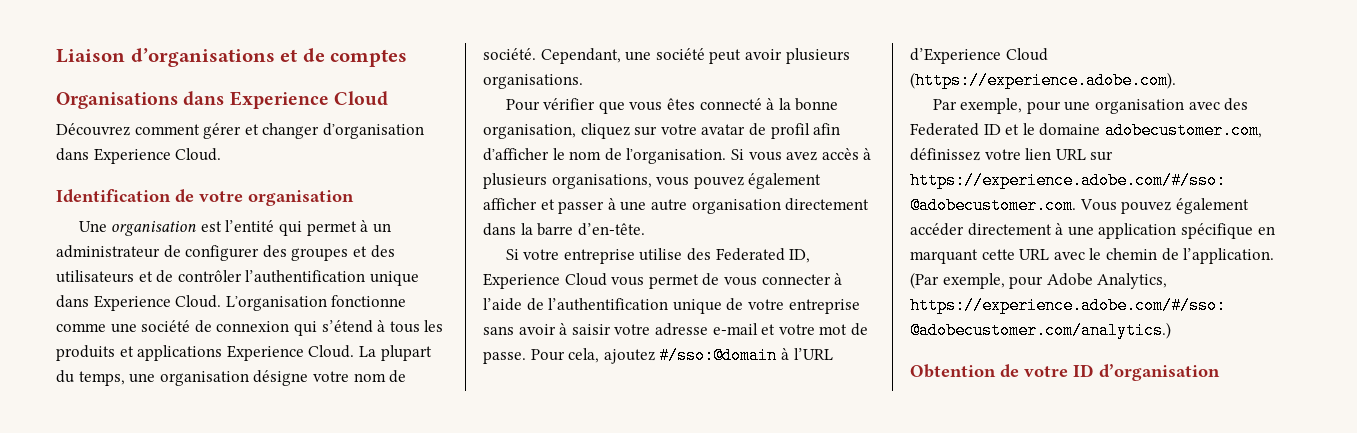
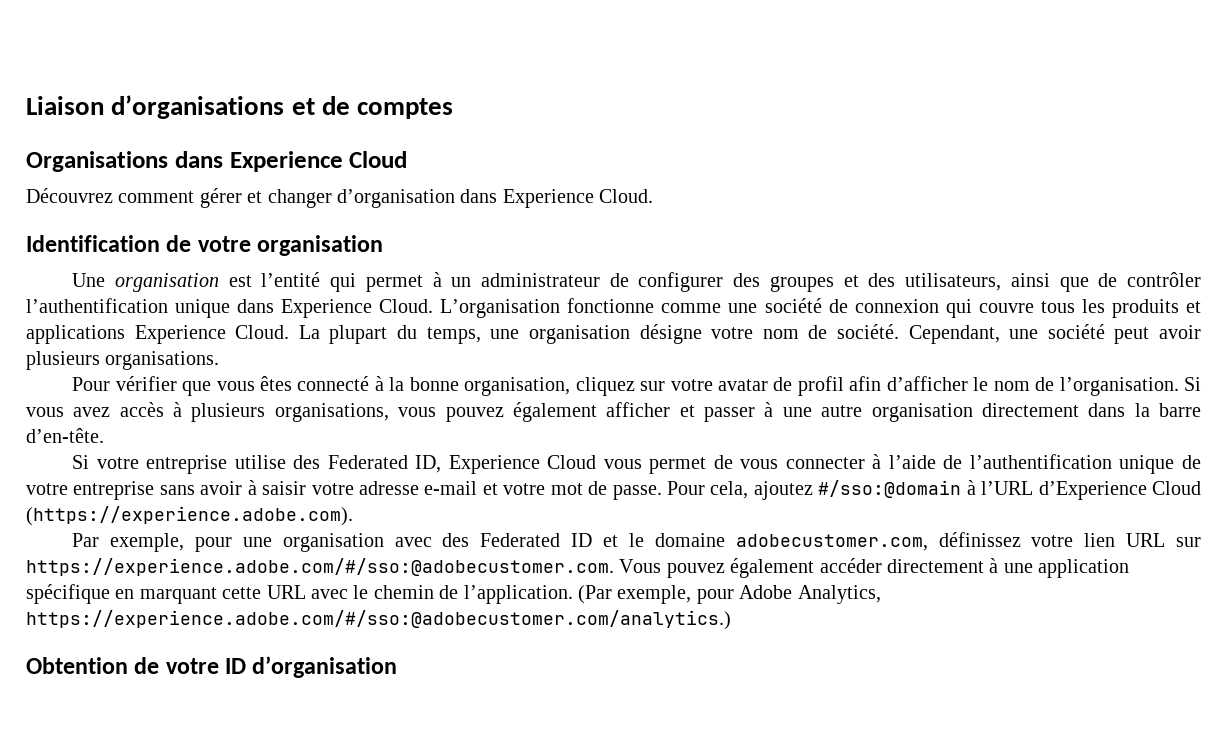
- Une organisation est l’entité qui permet à un administrateur de configurer des groupes et des utilisateurs et de contrôler l’authentification unique dans Experience Cloud.
+ Une organisation est l’entité qui permet à un administrateur de configurer des groupes et des utilisateurs, ainsi que de contrôler l’authentification unique dans Experience Cloud.
- Lʼorganisation fonctionne comme une société de connexion qui s’étend à tous les produits et applications Experience Cloud.
+ Lʼorganisation fonctionne comme une société de connexion qui couvre tous les produits et applications Experience Cloud.

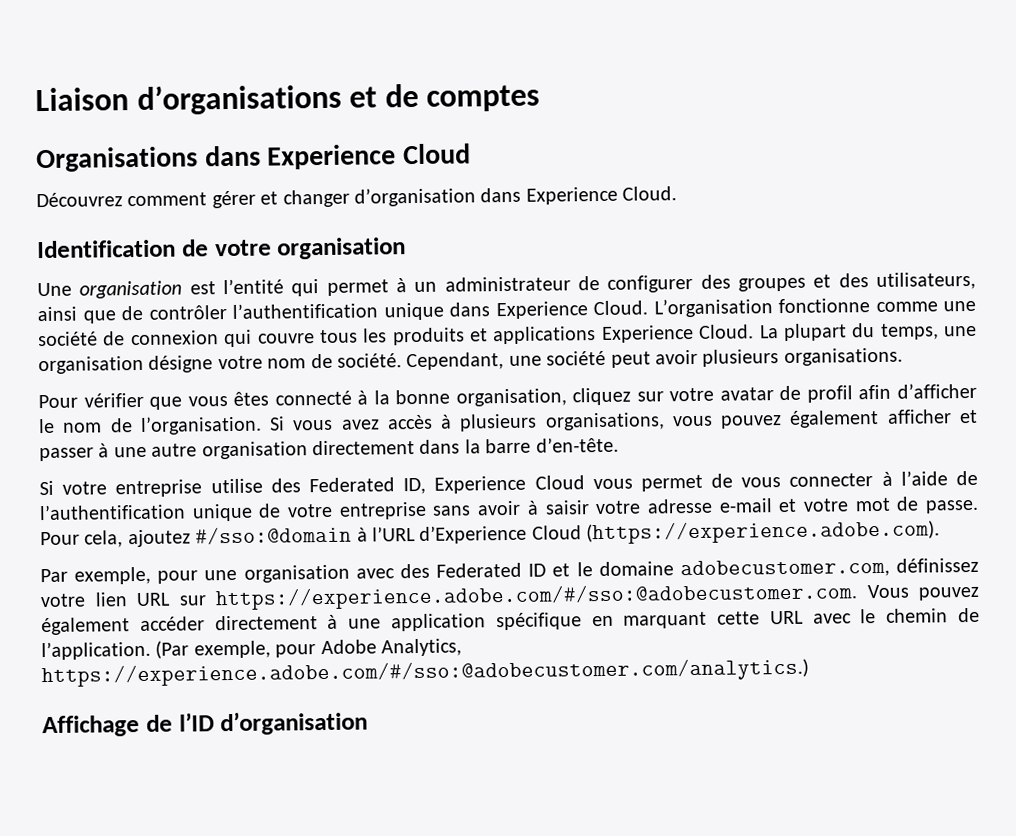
- Obtention de votre ID d’organisation
+ Affichage de l’ID d’organisation

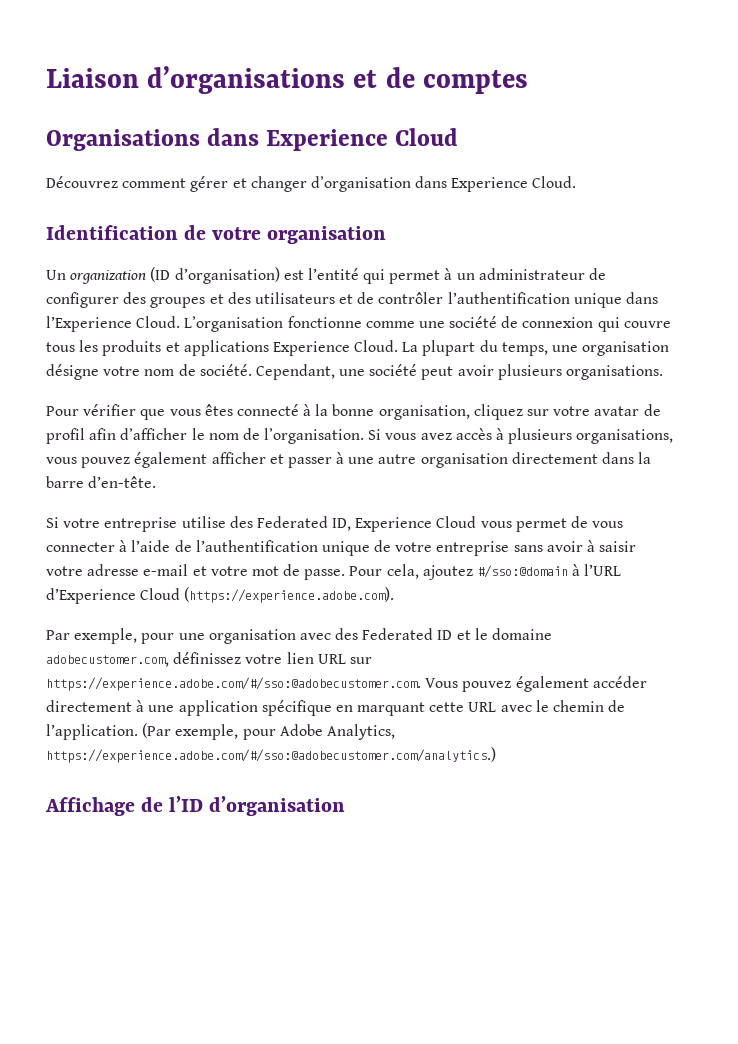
- Une organisation est l’entité qui permet à un administrateur de configurer des groupes et des utilisateurs, ainsi que de contrôler l’authentification unique dans Experience Cloud.
+ Un organization (ID d’organisation) est l’entité qui permet à un administrateur de configurer des groupes et des utilisateurs et de contrôler l’authentification unique dans l’Experience Cloud.

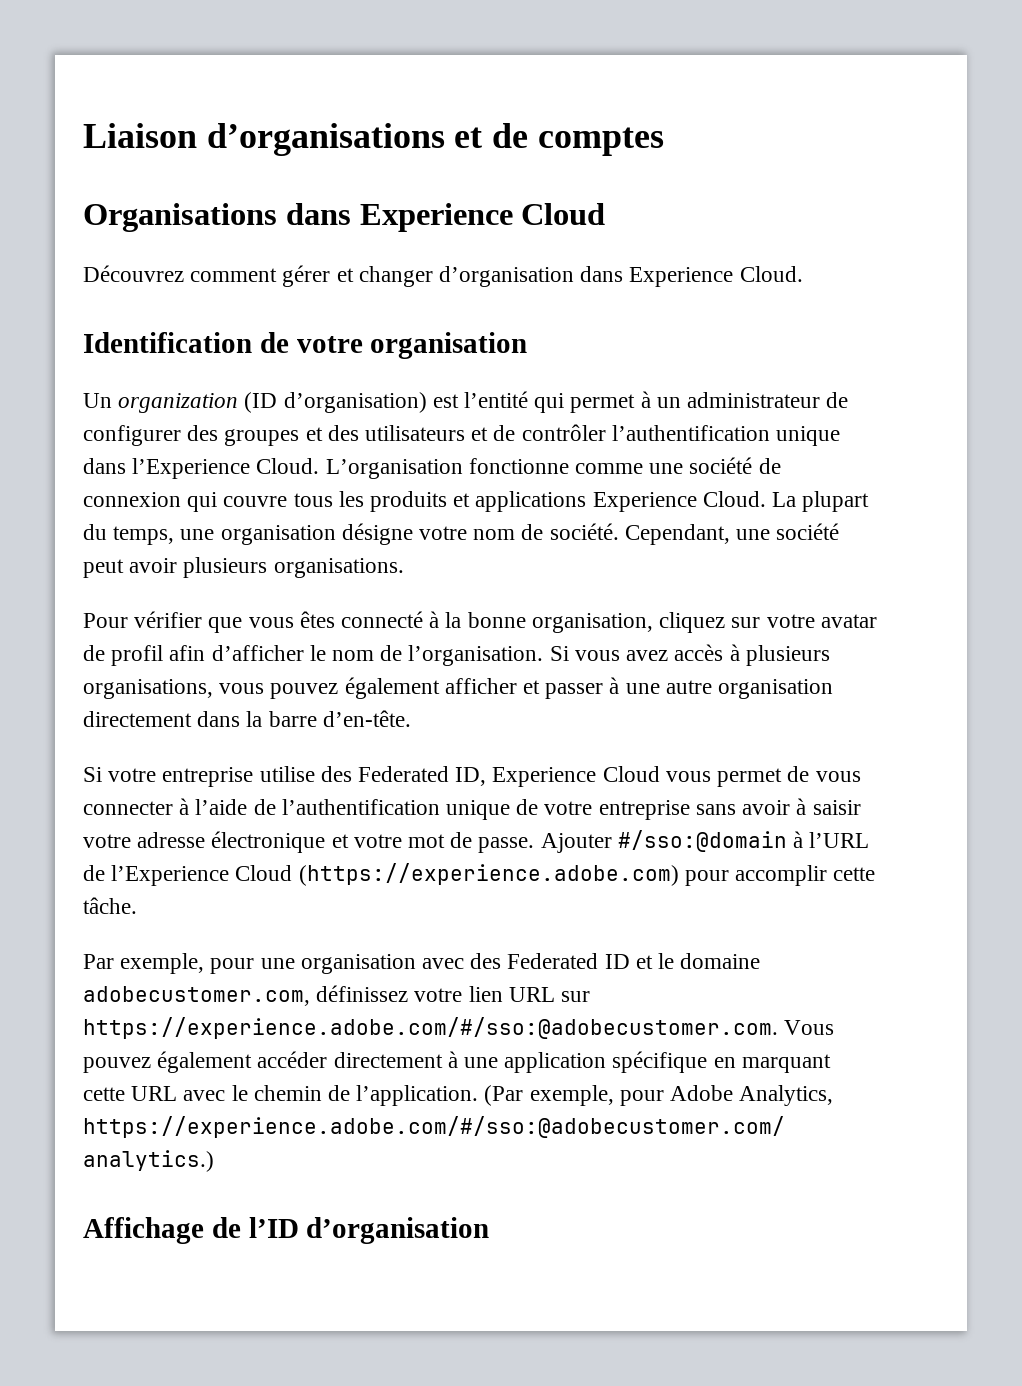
- Si votre entreprise utilise des Federated ID, Experience Cloud vous permet de vous connecter à l’aide de l’authentification unique de votre entreprise sans avoir à saisir votre adresse e-mail et votre mot de passe.
+ Si votre entreprise utilise des Federated ID, Experience Cloud vous permet de vous connecter à l’aide de l’authentification unique de votre entreprise sans avoir à saisir votre adresse électronique et votre mot de passe.
- Pour cela, ajoutez #/sso:@domain à l’URL d’Experience Cloud (https://experience.adobe.com).
+ Ajouter #/sso:@domain à l’URL de l’Experience Cloud (https://experience.adobe.com) pour accomplir cette tâche.

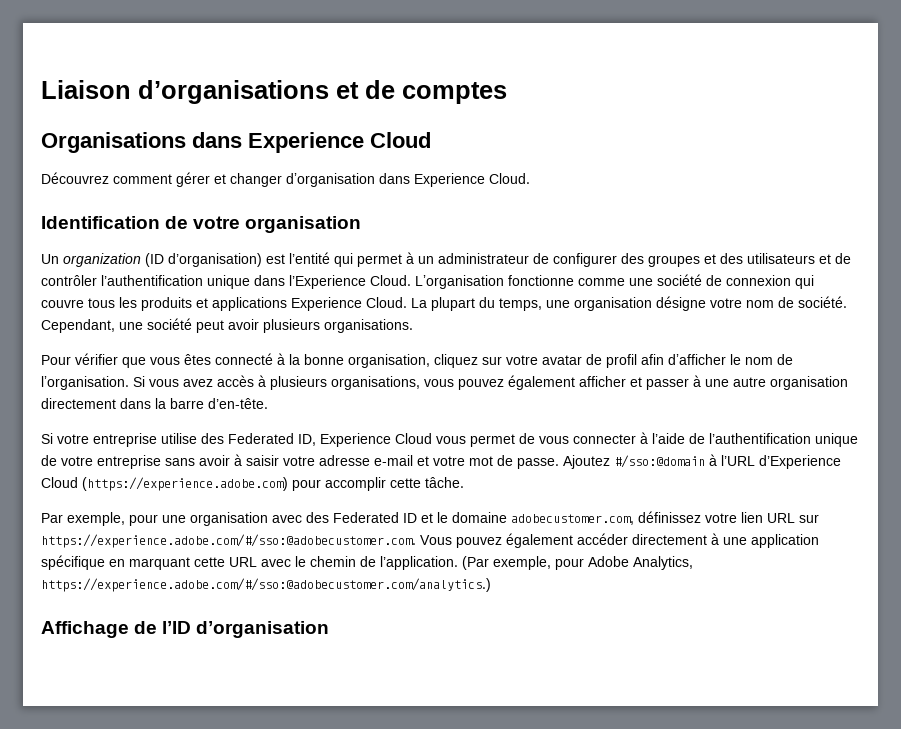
- Si votre entreprise utilise des Federated ID, Experience Cloud vous permet de vous connecter à l’aide de l’authentification unique de votre entreprise sans avoir à saisir votre adresse électronique et votre mot de passe.
+ Si votre entreprise utilise des Federated ID, Experience Cloud vous permet de vous connecter à l’aide de l’authentification unique de votre entreprise sans avoir à saisir votre adresse e-mail et votre mot de passe.
- Ajouter #/sso:@domain à l’URL de l’Experience Cloud (https://experience.adobe.com) pour accomplir cette tâche.
+ Ajoutez #/sso:@domain à l’URL d’Experience Cloud (https://experience.adobe.com) pour accomplir cette tâche.

